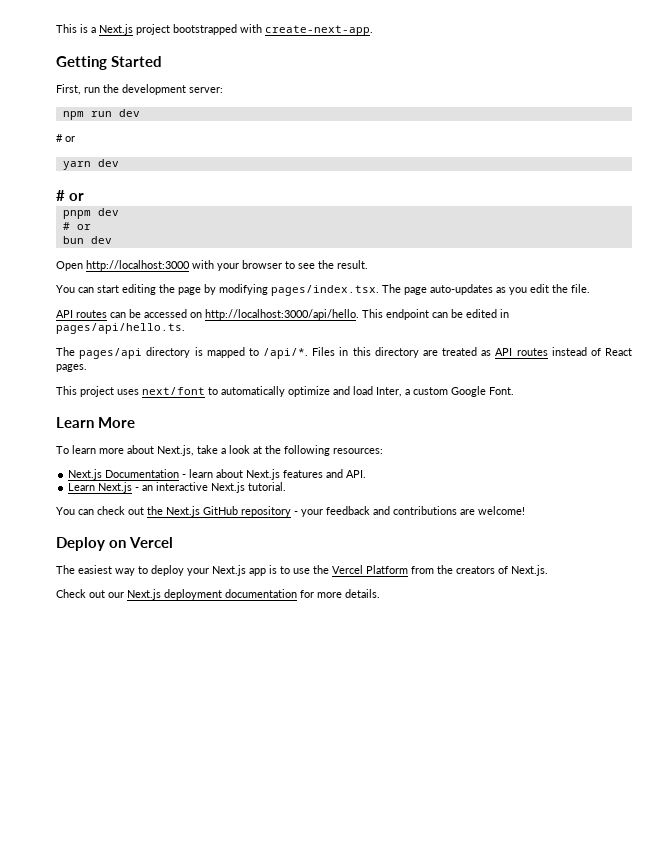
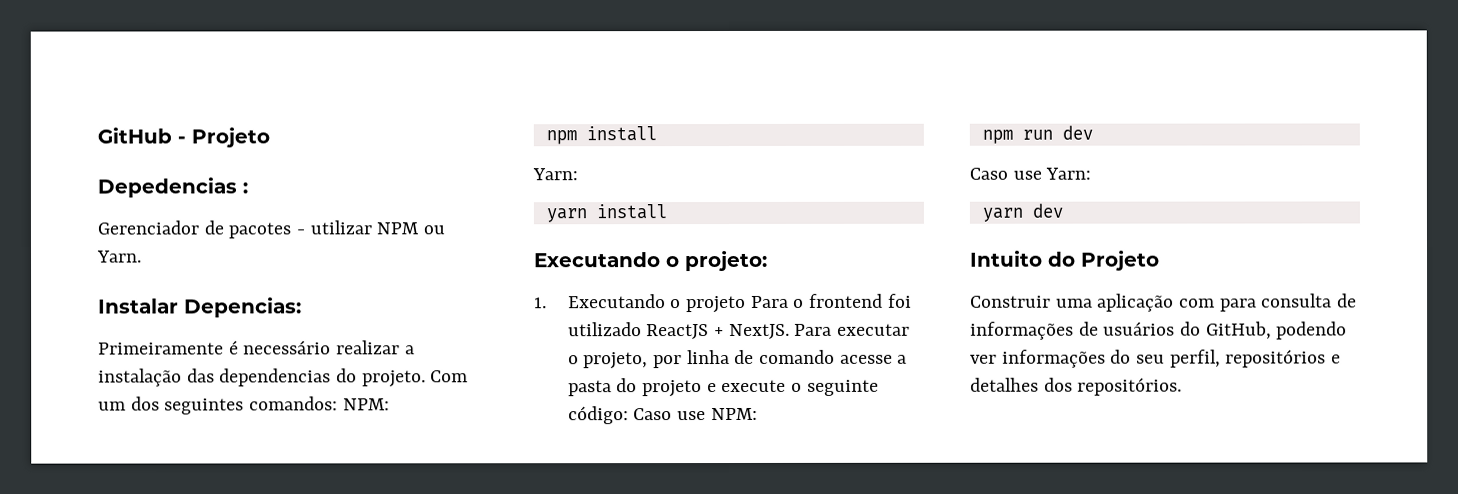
- This is a Next.js project bootstrapped with create-next-app.
- Getting Started
- First, run the development server:
+ GitHub - Projeto
+ Depedencias :
+ Gerenciador de pacotes - utilizar NPM ou Yarn.
+ Instalar Depencias:
+ Primeiramente é necessário realizar a instalação das dependencias do projeto. Com um dos seguintes comandos: NPM:
+ npm install
+ Yarn:
+ yarn install
+ Executando o projeto:
+ 1. Executando o projeto Para o frontend foi utilizado ReactJS + NextJS. Para executar o projeto, por linha de comando acesse a pasta do projeto e execute o seguinte código: Caso use NPM:
  npm run dev
- # or
+ Caso use Yarn:
  yarn dev
- # or
- pnpm dev
- # or
- bun dev
- Open http://localhost:3000 with your browser to see the result.
- You can start editing the page by modifying pages/index.tsx. The page auto-updates as you edit the file.
- API routes can be accessed on http://localhost:3000/api/hello. This endpoint can be edited in pages/api/hello.ts.
- The pages/api directory is mapped to /api/*. Files in this directory are treated as API routes instead of React pages.
- This project uses next/font to automatically optimize and load Inter, a custom Google Font.
- Learn More
- To learn more about Next.js, take a look at the following resources:
- Next.js Documentation - learn about Next.js features and API.
- Learn Next.js - an interactive Next.js tutorial.
- You can check out the Next.js GitHub repository - your feedback and contributions are welcome!
- Deploy on Vercel
- The easiest way to deploy your Next.js app is to use the Vercel Platform from the creators of Next.js.
- Check out our Next.js deployment documentation for more details.
+ Intuito do Projeto
+ Construir uma aplicação com para consulta de informações de usuários do GitHub, podendo ver informações do seu perfil, repositórios e detalhes dos repositórios.

